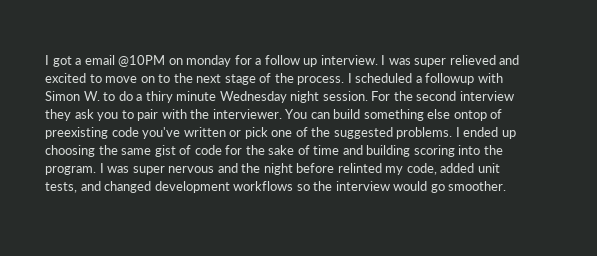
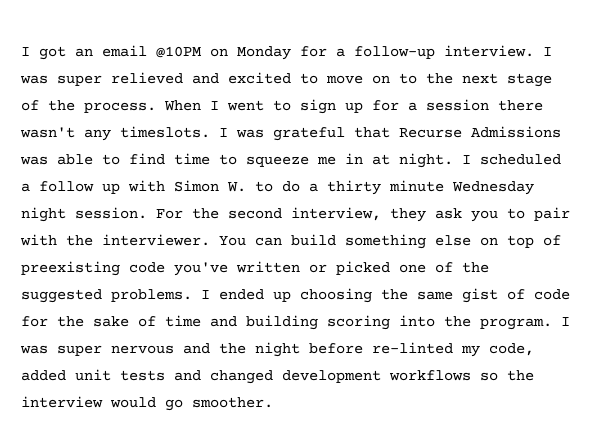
- I got a email @10PM on monday for a follow up interview.
+ I got an email @10PM on Monday for a follow-up interview.
+ When I went to sign up for a session there wasn't any timeslots. I was grateful that Recurse Admissions was able to find time to squeeze me in at night.
- I scheduled a followup with Simon W. to do a thiry minute Wednesday night session.
+ I scheduled a follow up with Simon W. to do a thirty minute Wednesday night session.
- For the second interview they ask you to pair with the interviewer.
+ For the second interview, they ask you to pair with the interviewer.
- You can build something else ontop of preexisting code you've written or pick one of the suggested problems.
+ You can build something else on top of preexisting code you've written or picked one of the suggested problems.
- I was super nervous and the night before relinted my code, added unit tests, and changed development workflows so the interview would go smoother.
+ I was super nervous and the night before re-linted my code, added unit tests and changed development workflows so the interview would go smoother.

